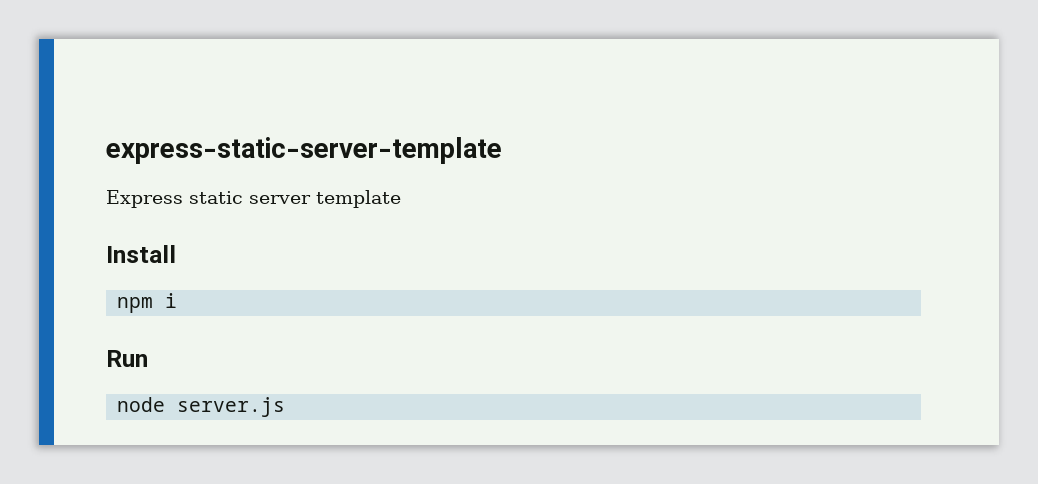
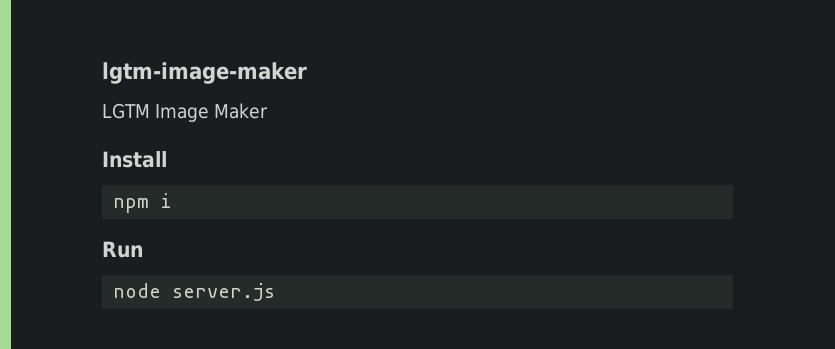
- express-static-server-template
- Express static server template
+ lgtm-image-maker
+ LGTM Image Maker

